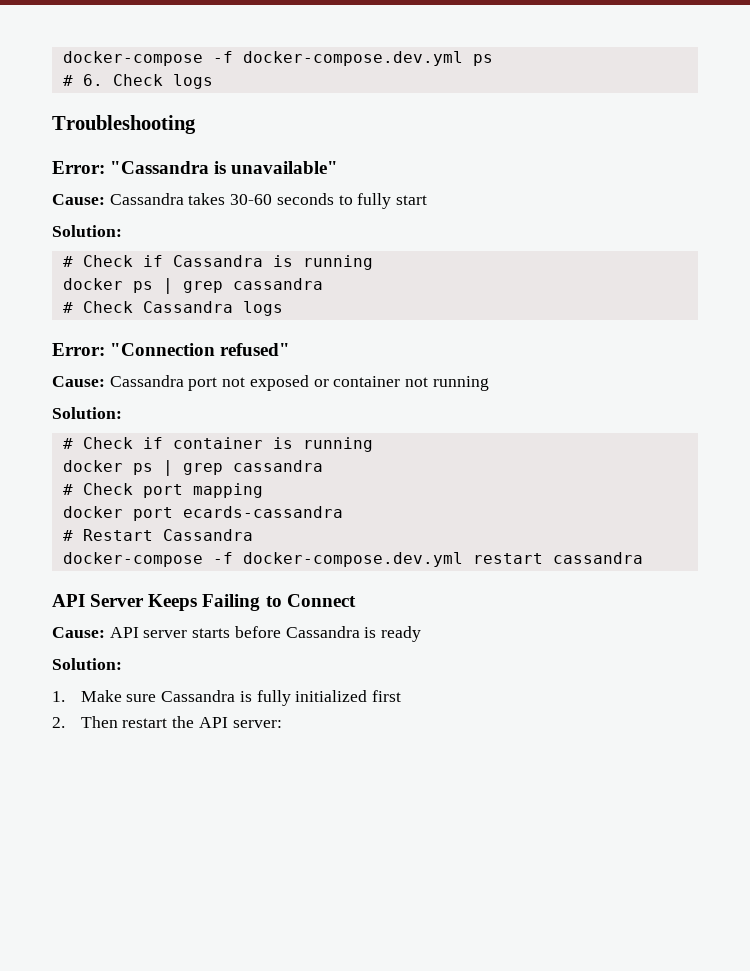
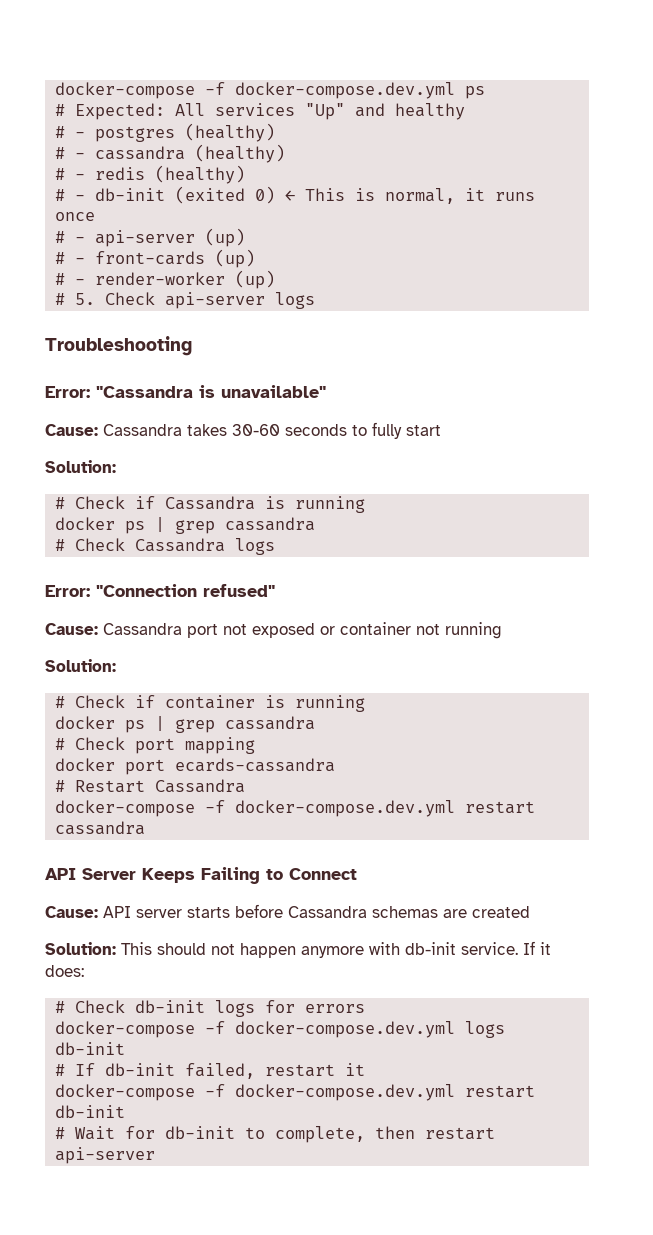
- # 6. Check logs
+ # Expected: All services "Up" and healthy
+ # - postgres (healthy)
+ # - cassandra (healthy)
+ # - redis (healthy)
+ # - db-init (exited 0) ← This is normal, it runs once
+ # - api-server (up)
+ # - front-cards (up)
+ # - render-worker (up)
+ # 5. Check api-server logs
- Cause: API server starts before Cassandra is ready
- Solution:
- 1. Make sure Cassandra is fully initialized first
- 2. Then restart the API server:
+ Cause: API server starts before Cassandra schemas are created
+ Solution: This should not happen anymore with db-init service. If it does:
+ # Check db-init logs for errors
+ docker-compose -f docker-compose.dev.yml logs db-init
+ # If db-init failed, restart it
+ docker-compose -f docker-compose.dev.yml restart db-init
+ # Wait for db-init to complete, then restart api-server

